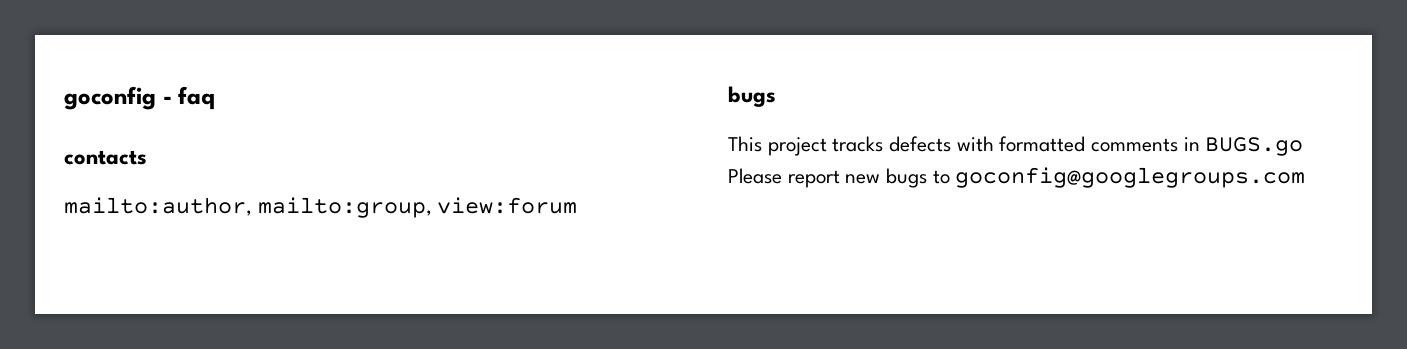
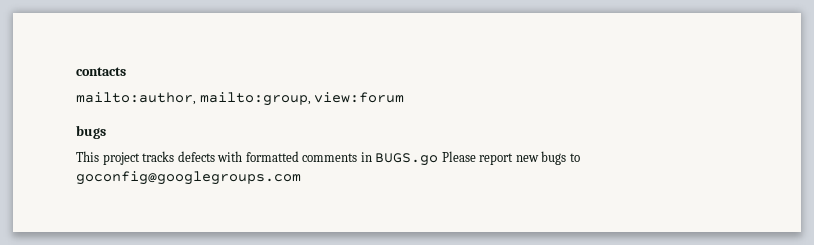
- goconfig - faq

